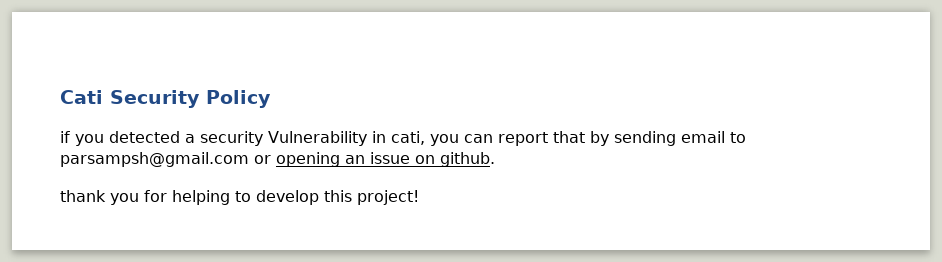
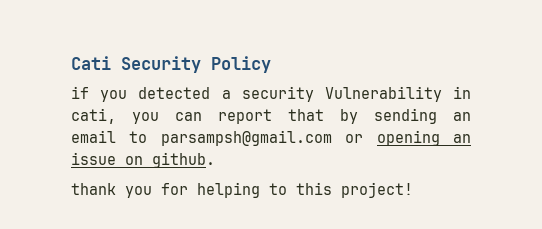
- if you detected a security Vulnerability in cati, you can report that by sending email to parsampsh@gmail.com or opening an issue on github.
+ if you detected a security Vulnerability in cati, you can report that by sending an email to parsampsh@gmail.com or opening an issue on github.
- thank you for helping to develop this project!
+ thank you for helping to this project!

